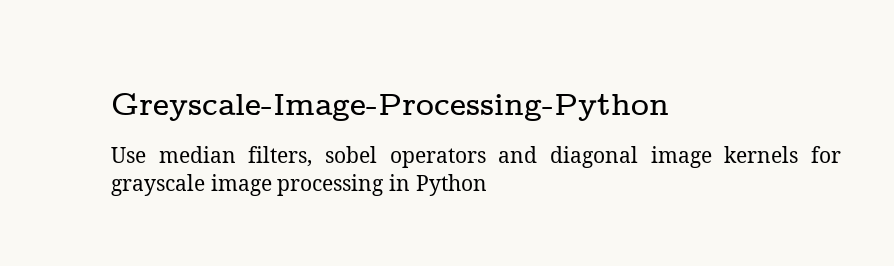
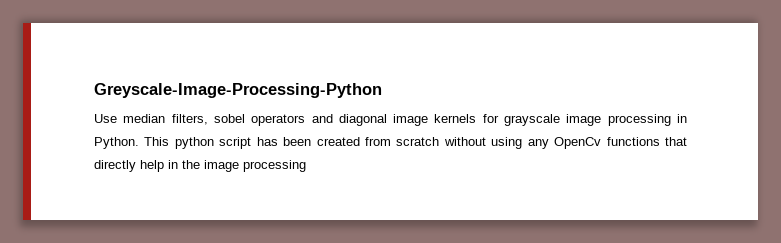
- Use median filters, sobel operators and diagonal image kernels for grayscale image processing in Python
+ Use median filters, sobel operators and diagonal image kernels for grayscale image processing in Python. This python script has been created from scratch without using any OpenCv functions that directly help in the image processing

